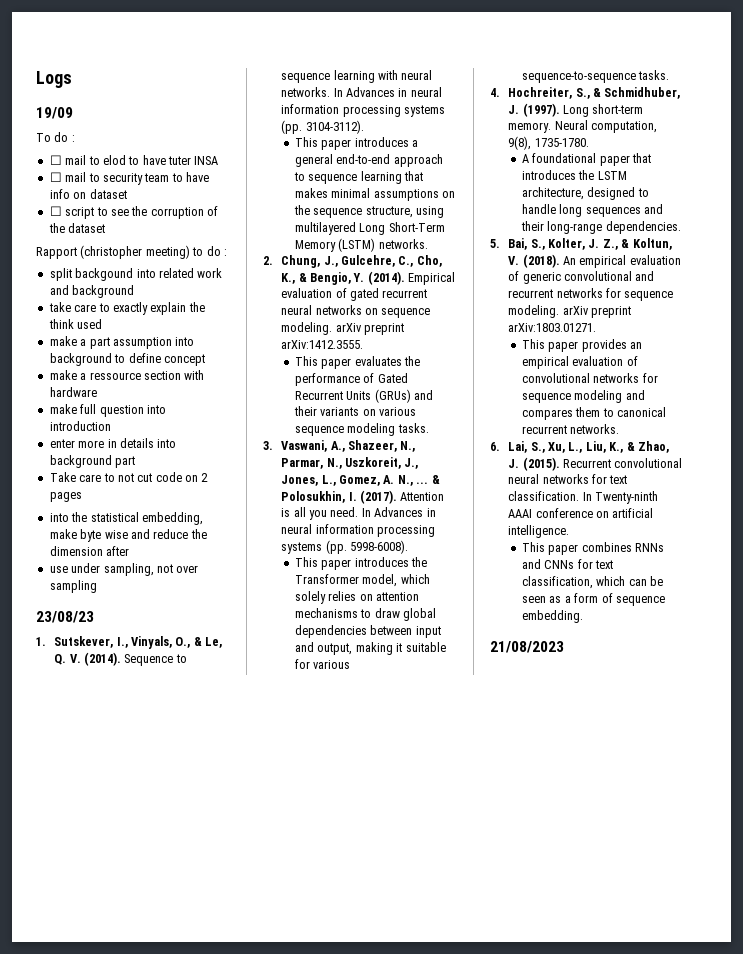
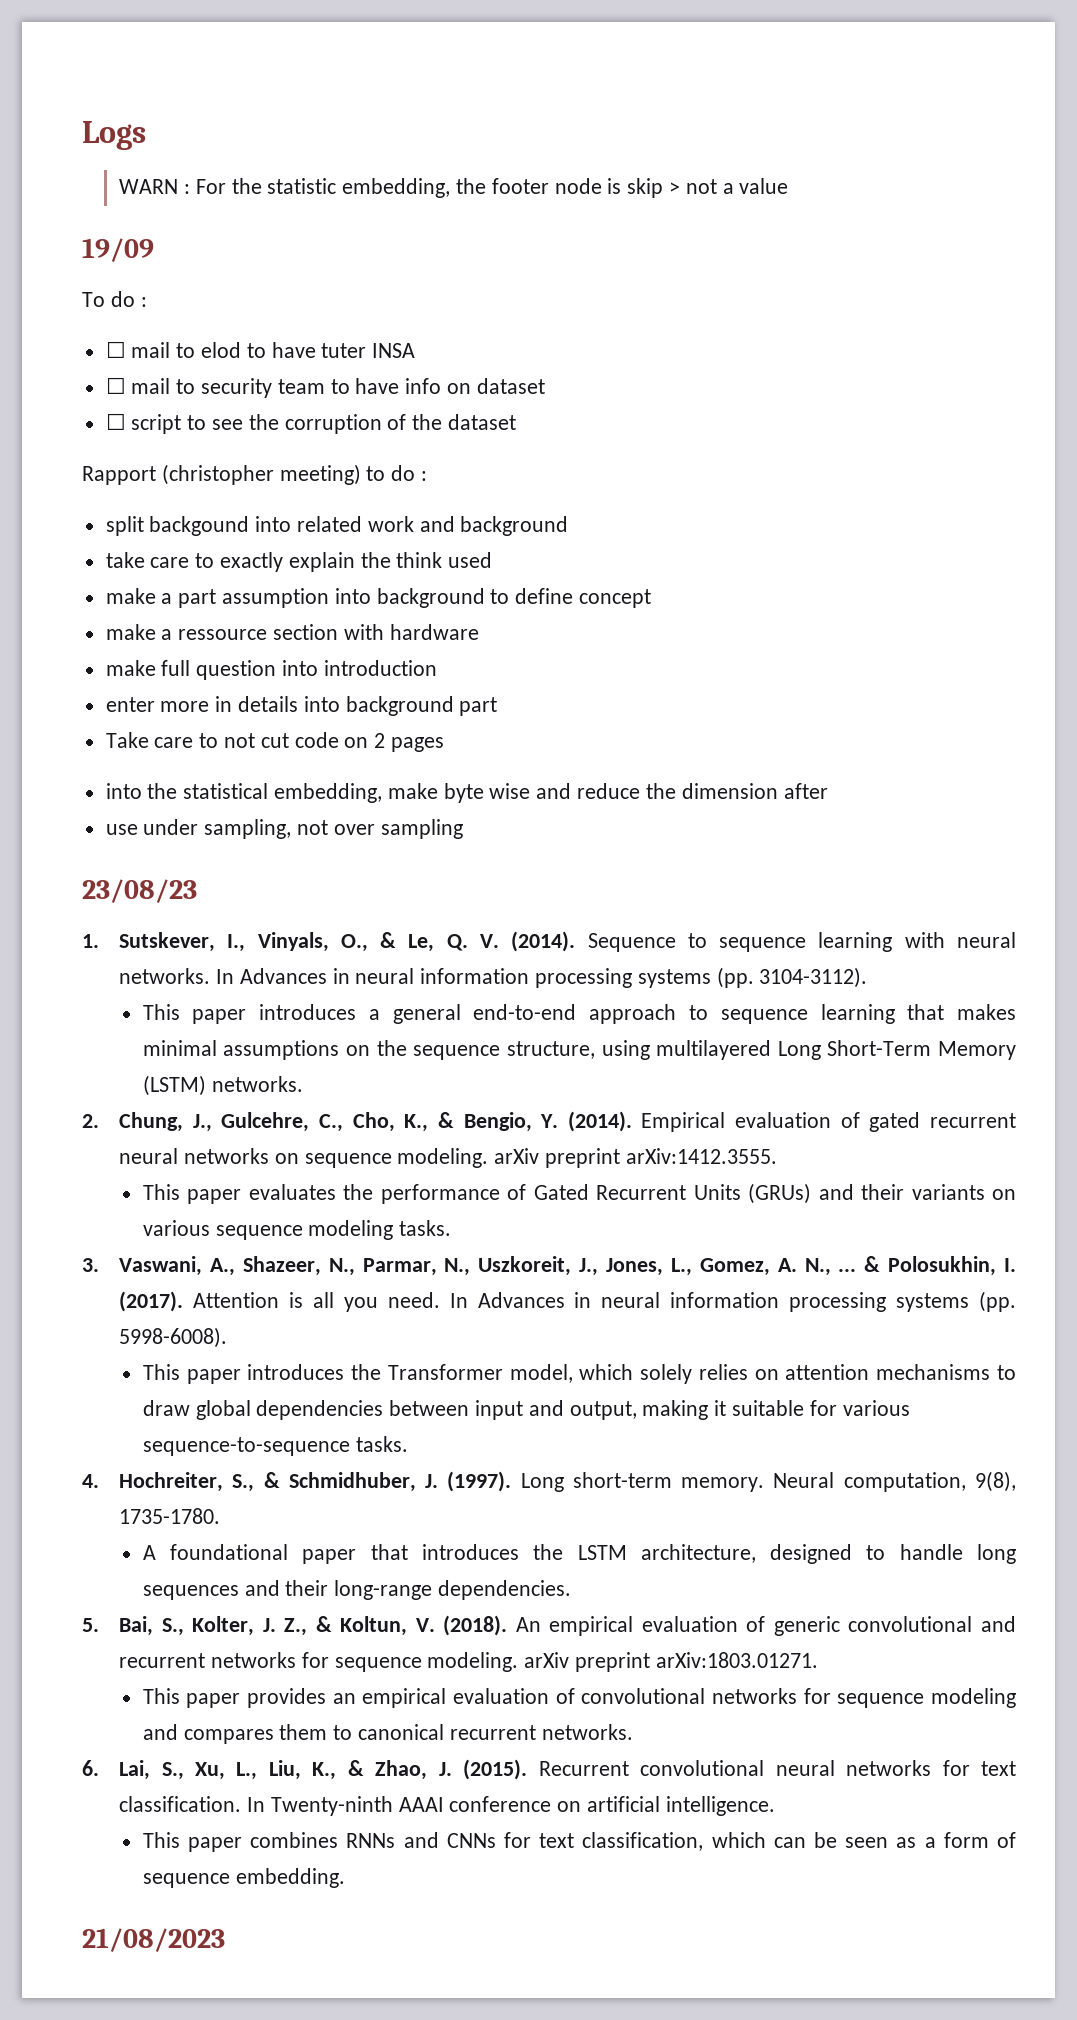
+ WARN : For the statistic embedding, the footer node is skip > not a value

